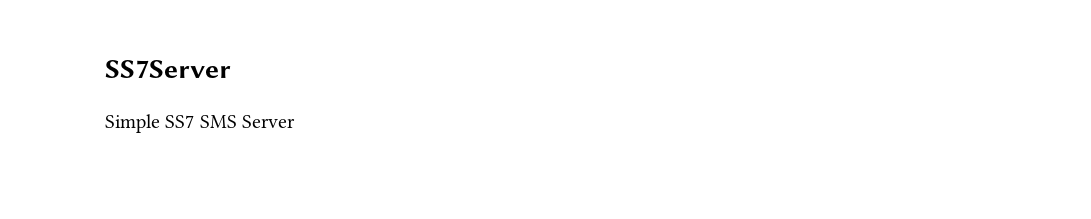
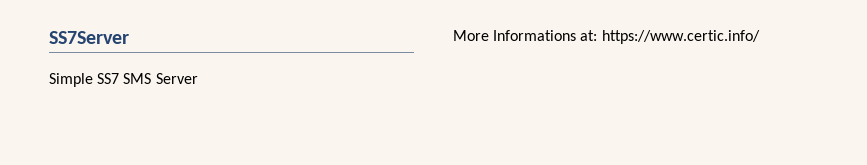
+ More Informations at: https://www.certic.info/

